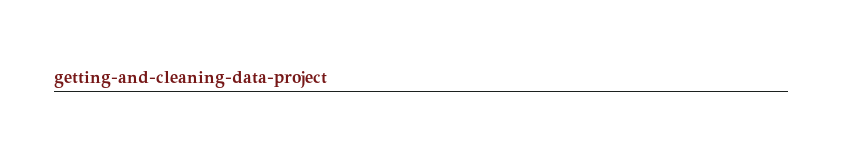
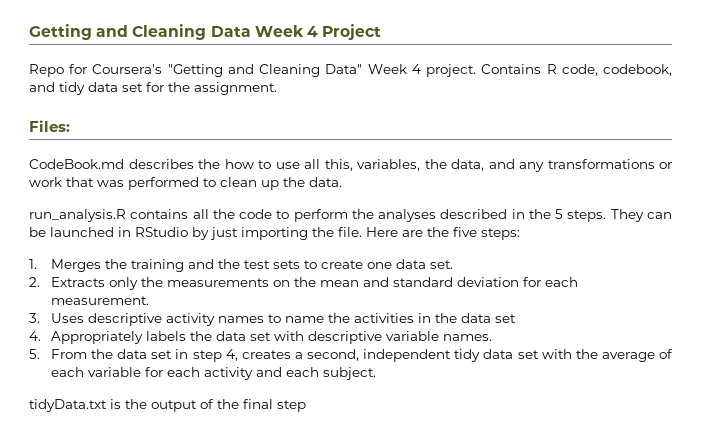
- getting-and-cleaning-data-project
+ Getting and Cleaning Data Week 4 Project
+ Repo for Coursera's "Getting and Cleaning Data" Week 4 project. Contains R code, codebook, and tidy data set for the assignment.
+ Files:
+ CodeBook.md describes the how to use all this, variables, the data, and any transformations or work that was performed to clean up the data.
+ run_analysis.R contains all the code to perform the analyses described in the 5 steps. They can be launched in RStudio by just importing the file. Here are the five steps:
+ 1. Merges the training and the test sets to create one data set.
+ 2. Extracts only the measurements on the mean and standard deviation for each measurement.
+ 3. Uses descriptive activity names to name the activities in the data set
+ 4. Appropriately labels the data set with descriptive variable names.
+ 5. From the data set in step 4, creates a second, independent tidy data set with the average of each variable for each activity and each subject.
+ tidyData.txt is the output of the final step

